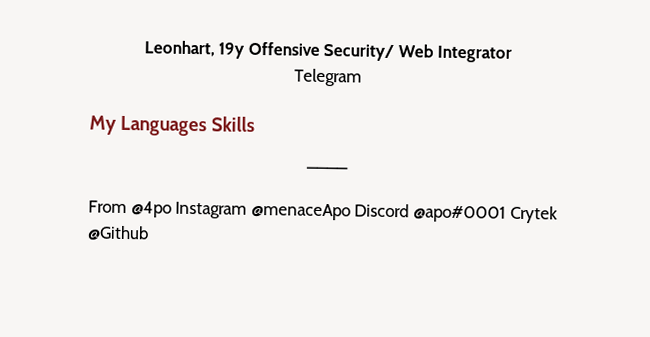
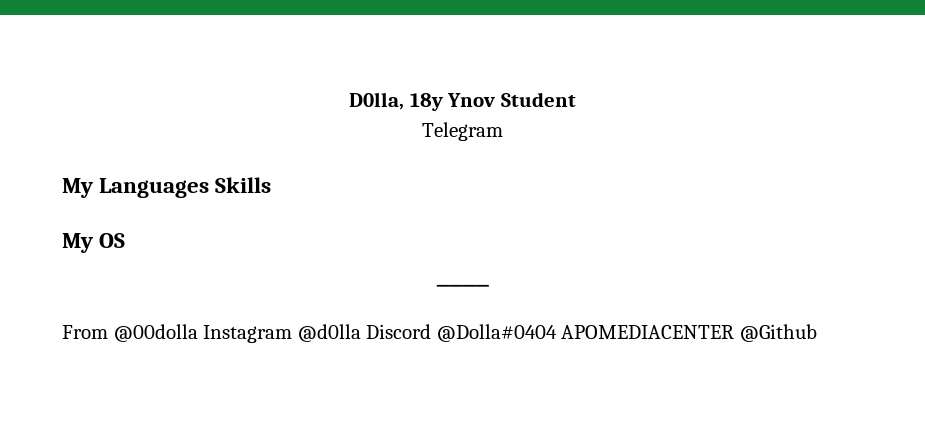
- Leonhart, 19y Offensive Security/ Web Integrator
+ D0lla, 18y Ynov Student
+ My OS
- From @4po Instagram @menaceApo Discord @apo#0001 Crytek @Github
+ From @00dolla Instagram @d0lla Discord @Dolla#0404 APOMEDIACENTER @Github

